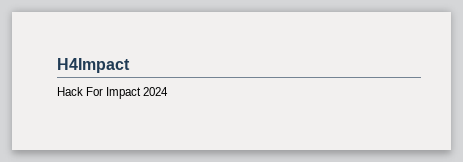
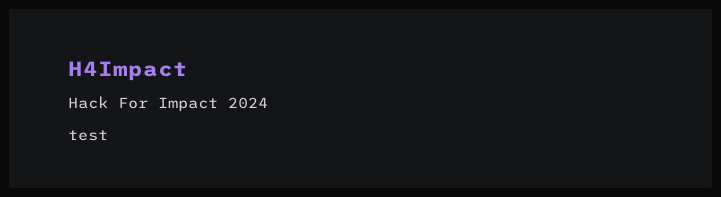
+ test

